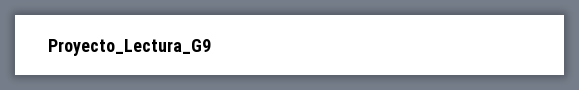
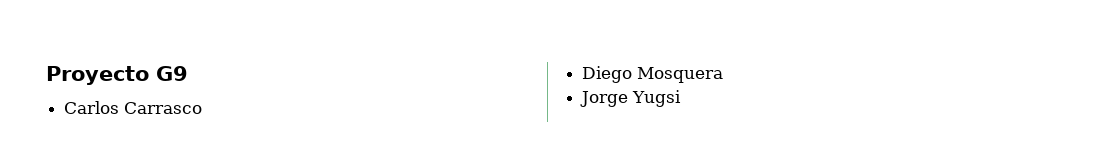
- Proyecto_Lectura_G9
+ Proyecto G9
+ Carlos Carrasco
+ Diego Mosquera
+ Jorge Yugsi

